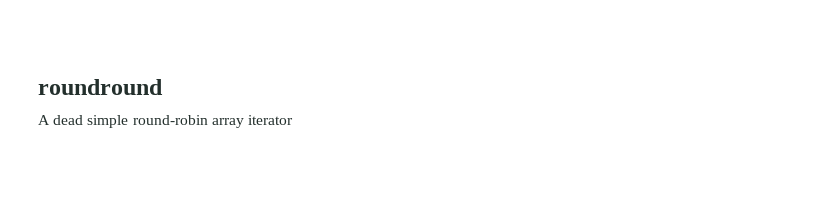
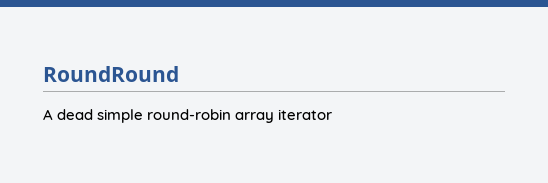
- roundround
+ RoundRound

